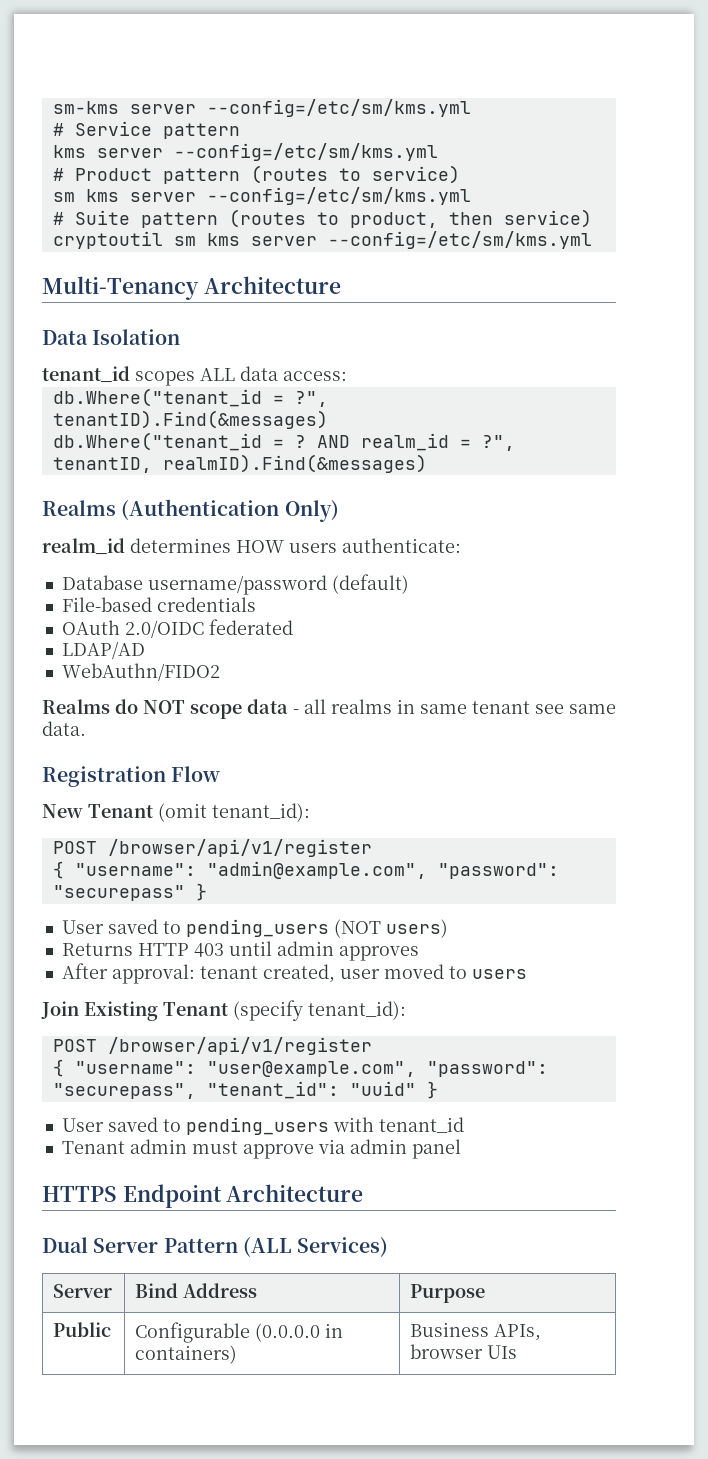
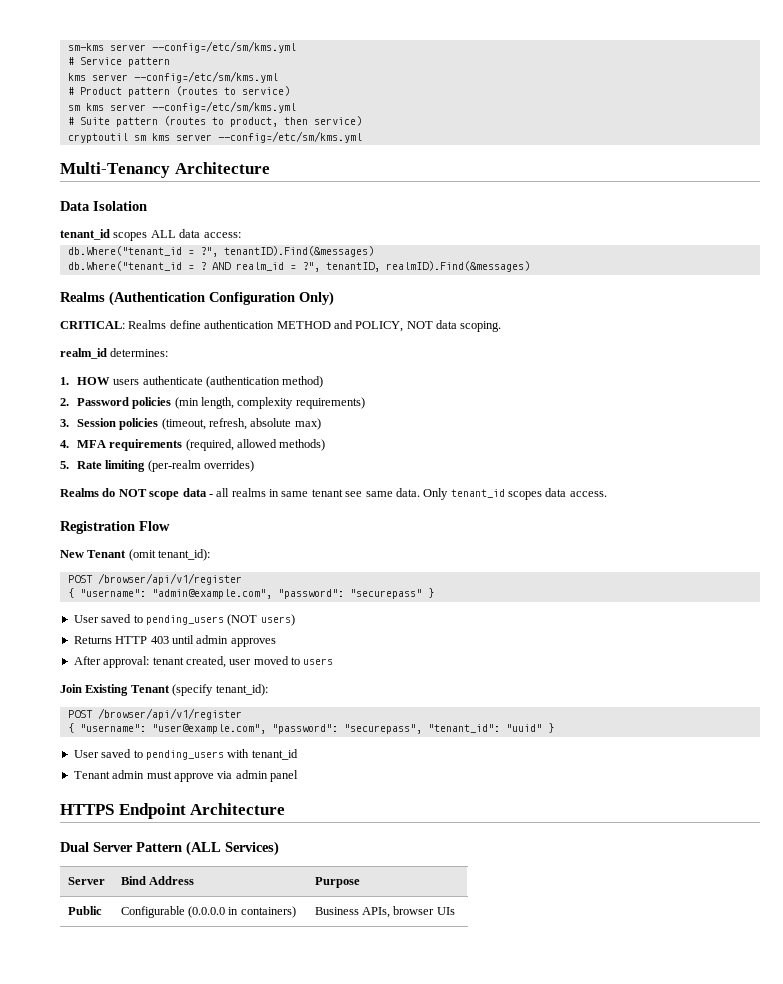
- Realms (Authentication Only)
+ Realms (Authentication Configuration Only)
- realm_id determines HOW users authenticate:
- Database username/password (default)
- File-based credentials
- OAuth 2.0/OIDC federated
- LDAP/AD
- WebAuthn/FIDO2
+ CRITICAL: Realms define authentication METHOD and POLICY, NOT data scoping.
+ realm_id determines:
+ 1. HOW users authenticate (authentication method)
+ 2. Password policies (min length, complexity requirements)
+ 3. Session policies (timeout, refresh, absolute max)
+ 4. MFA requirements (required, allowed methods)
+ 5. Rate limiting (per-realm overrides)
+ Only tenant_id scopes data access.

